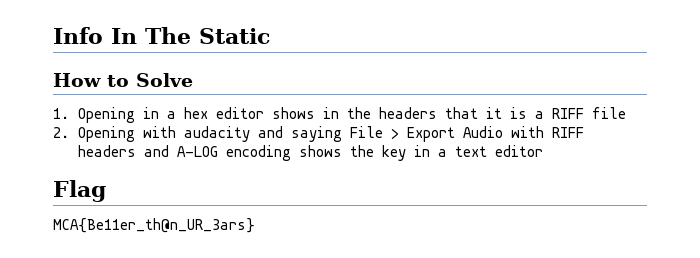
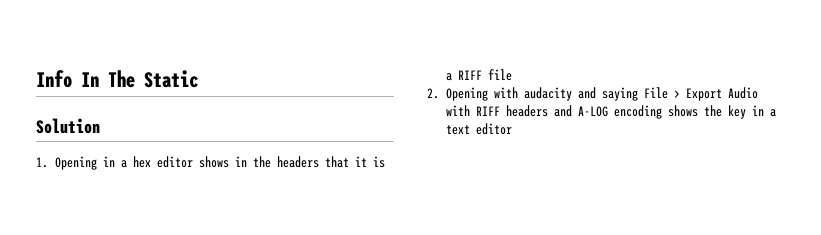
- How to Solve
+ Solution
- Flag
- MCA{Be11er_th@n_UR_3ars}

